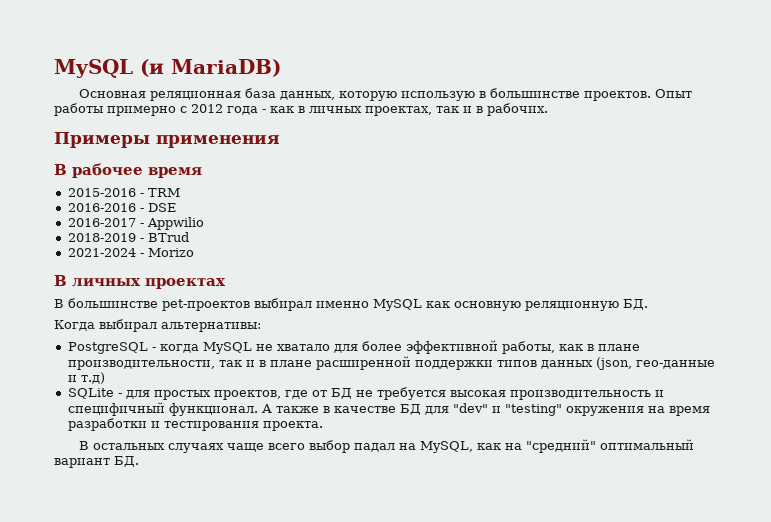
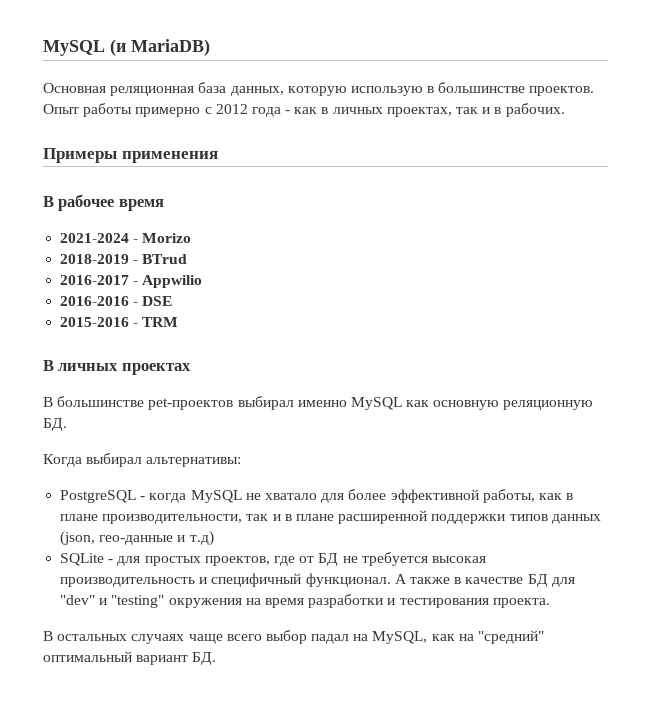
+ 2021-2024 - Morizo
+ 2018-2019 - BTrud
+ 2016-2017 - Appwilio
+ 2016-2016 - DSE
  2015-2016 - TRM
- 2016-2016 - DSE
- 2016-2017 - Appwilio
- 2018-2019 - BTrud
- 2021-2024 - Morizo

